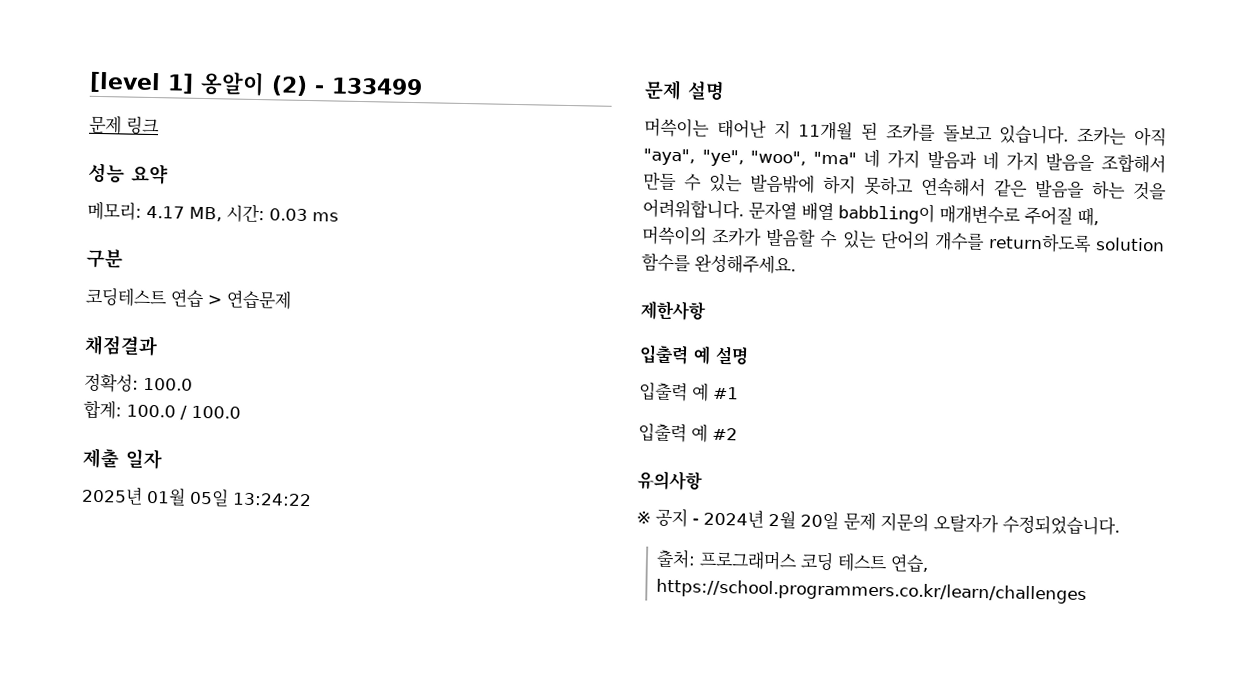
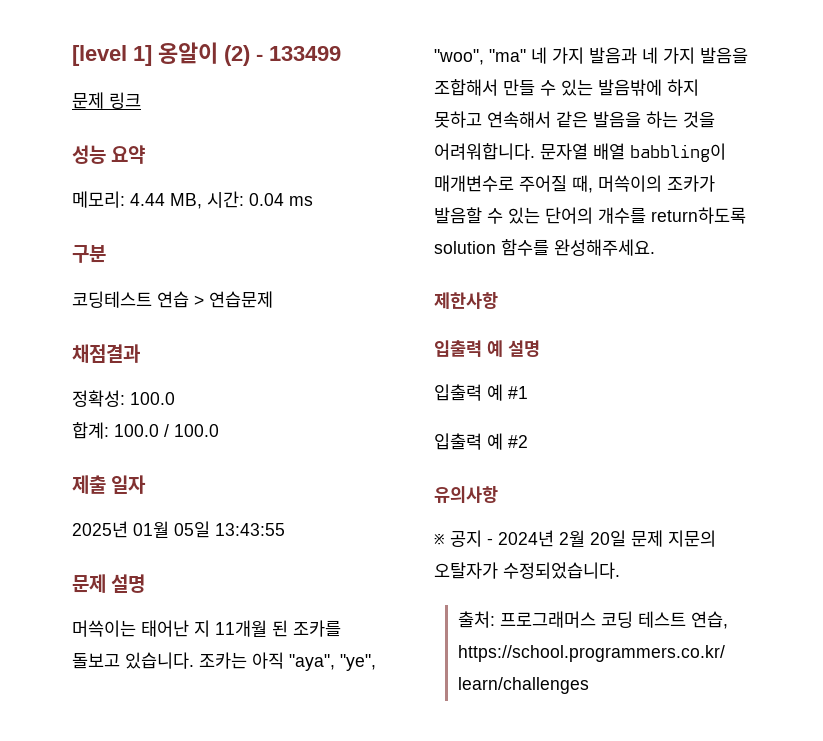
- 메모리: 4.17 MB, 시간: 0.03 ms
+ 메모리: 4.44 MB, 시간: 0.04 ms
- 2025년 01월 05일 13:24:22
+ 2025년 01월 05일 13:43:55

